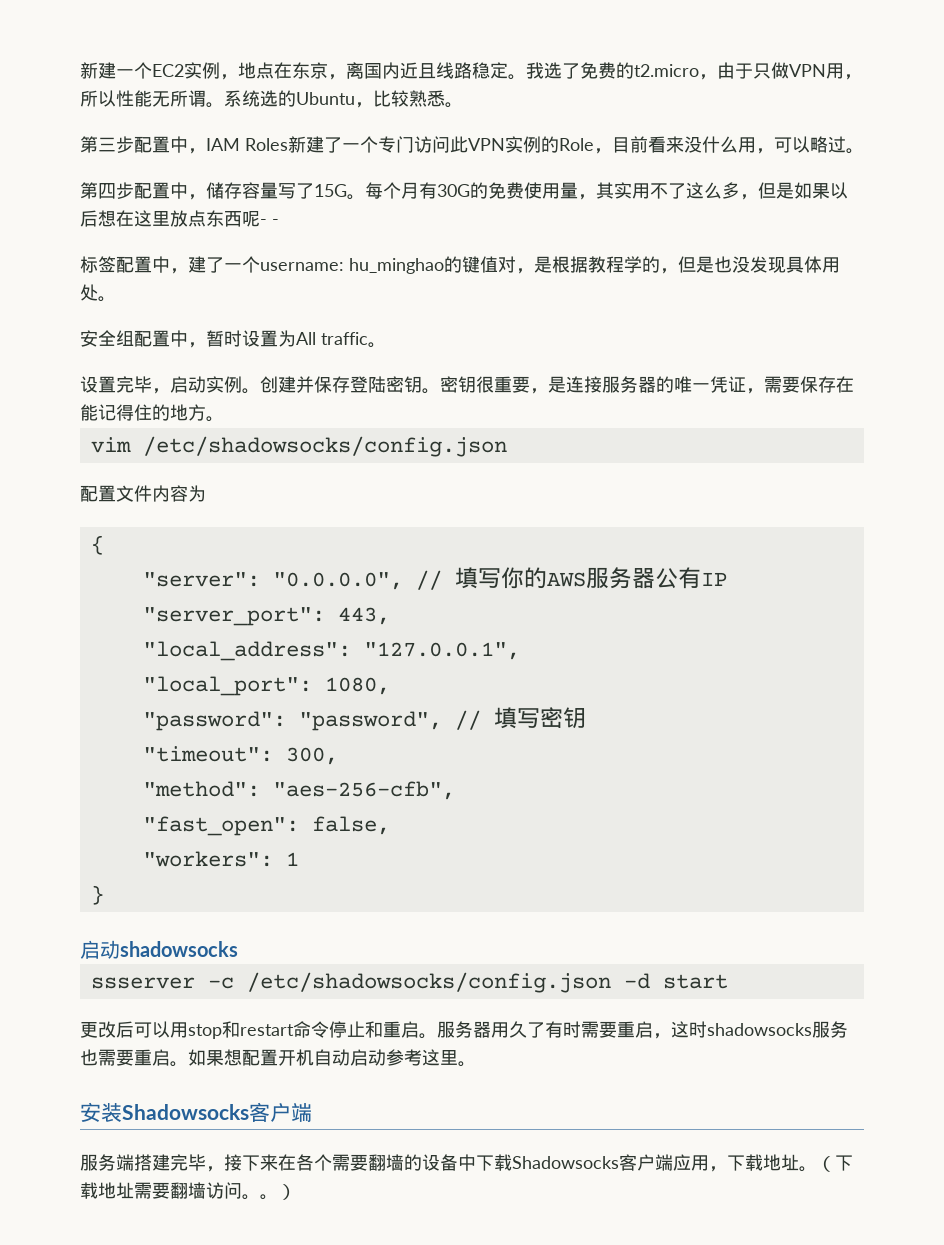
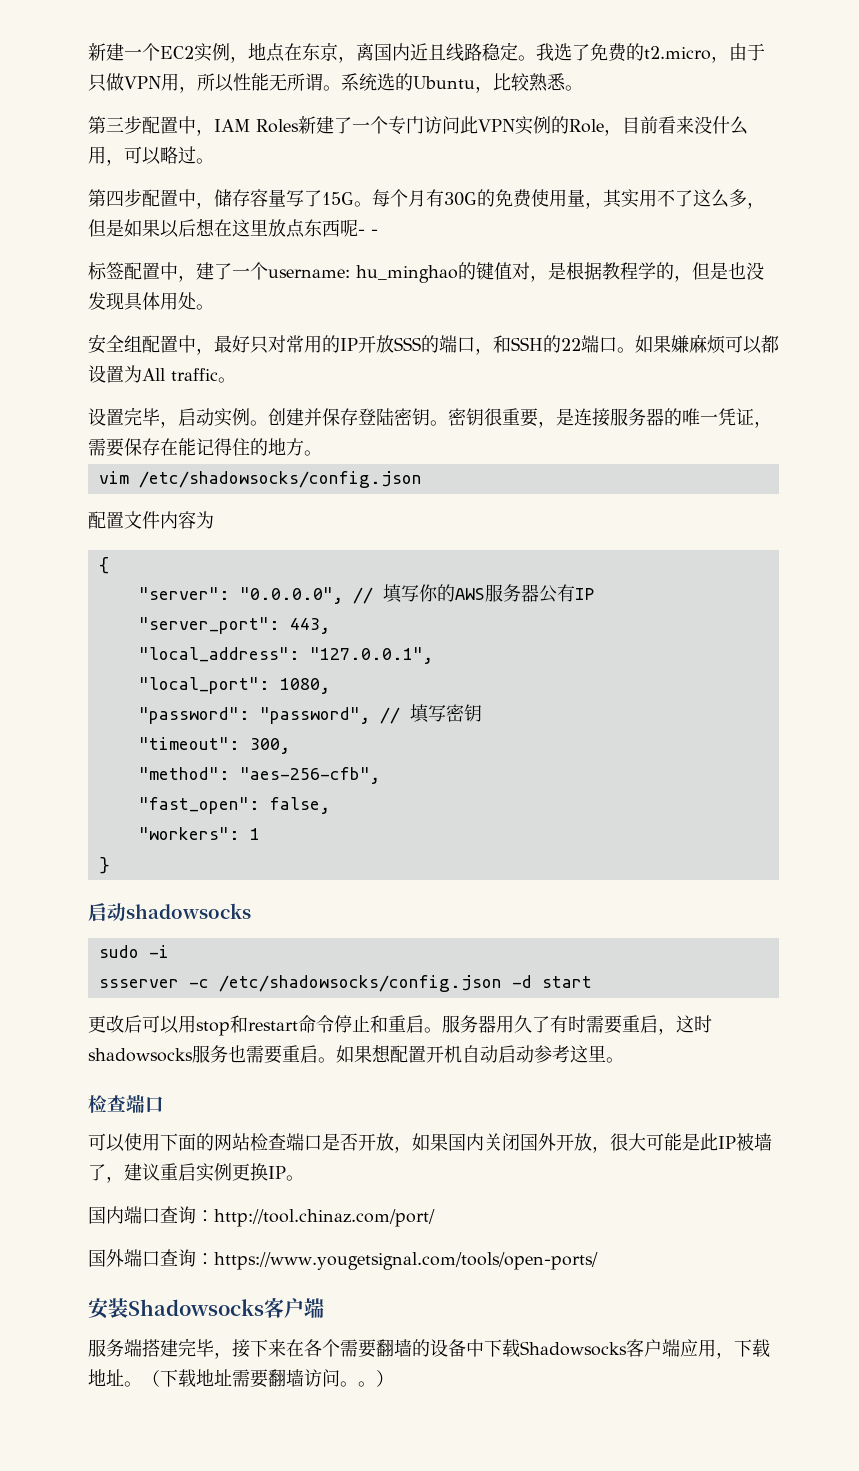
- 安全组配置中，暂时设置为All traffic。
+ 安全组配置中，最好只对常用的IP开放SSS的端口，和SSH的22端口。如果嫌麻烦可以都设置为All traffic。
+ sudo -i
  如果想配置开机自动启动参考这里。
+ 检查端口
+ 可以使用下面的网站检查端口是否开放，如果国内关闭国外开放，很大可能是此IP被墙了，建议重启实例更换IP。
+ 国内端口查询：http://tool.chinaz.com/port/
+ 国外端口查询：https://www.yougetsignal.com/tools/open-ports/

